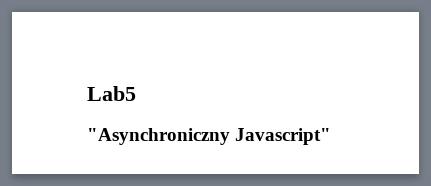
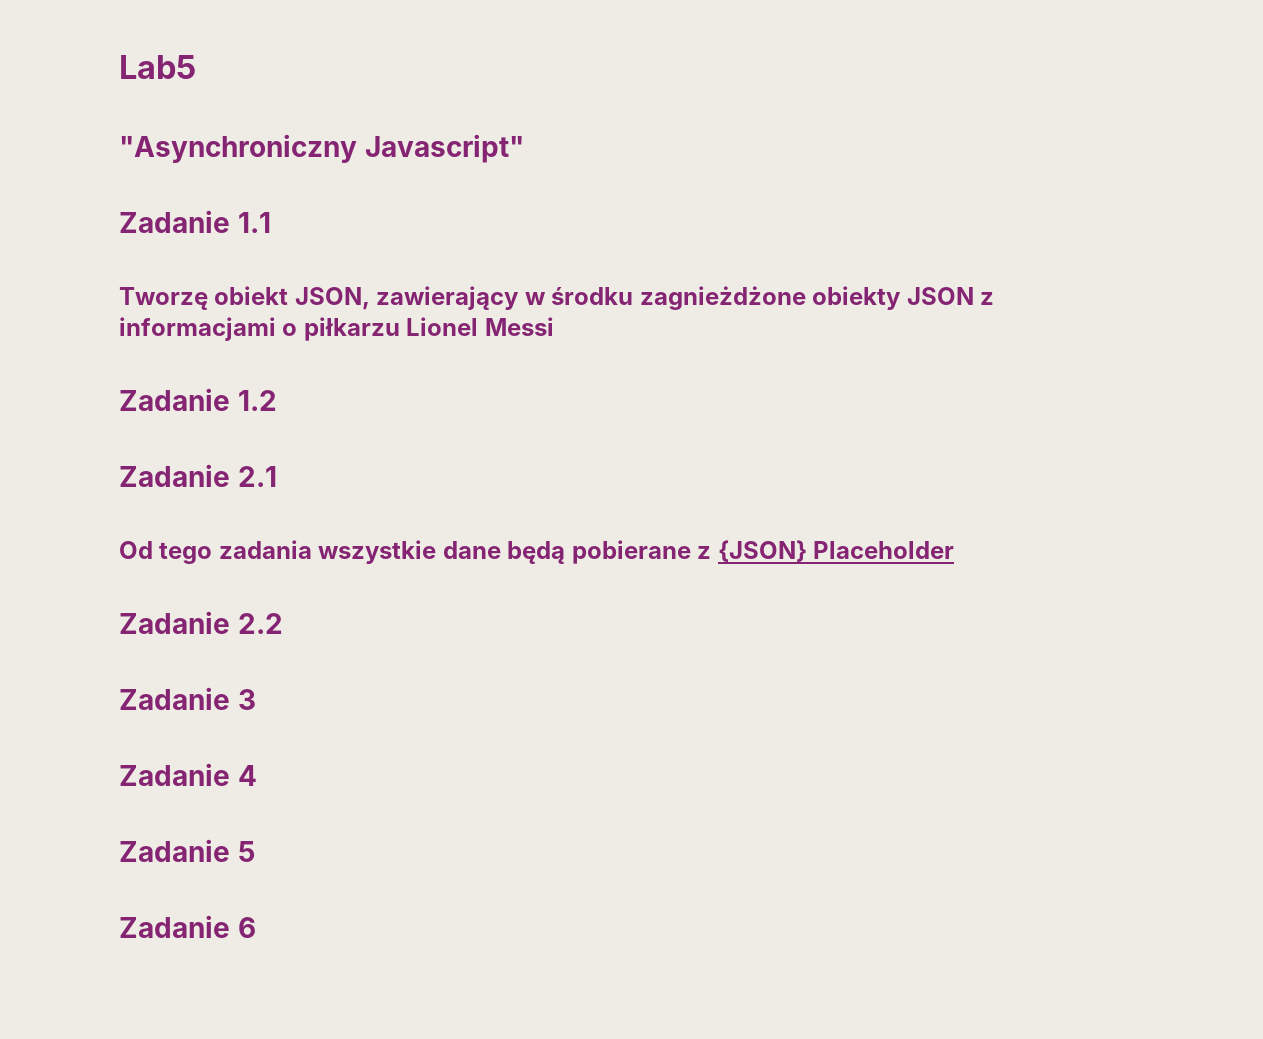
+ Zadanie 1.1
+ Tworzę obiekt JSON, zawierający w środku zagnieżdżone obiekty JSON z informacjami o piłkarzu Lionel Messi
+ Zadanie 1.2
+ Zadanie 2.1
+ Od tego zadania wszystkie dane będą pobierane z {JSON} Placeholder
+ Zadanie 2.2
+ Zadanie 3
+ Zadanie 4
+ Zadanie 5
+ Zadanie 6

